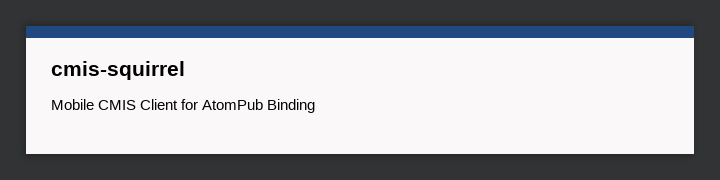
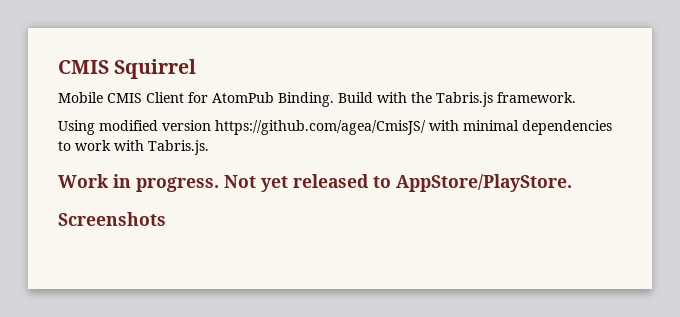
- cmis-squirrel
+ CMIS Squirrel
- Mobile CMIS Client for AtomPub Binding
+ Mobile CMIS Client for AtomPub Binding. Build with the Tabris.js framework.
+ Using modified version https://github.com/agea/CmisJS/ with minimal dependencies to work with Tabris.js.
+ Work in progress. Not yet released to AppStore/PlayStore.
+ Screenshots

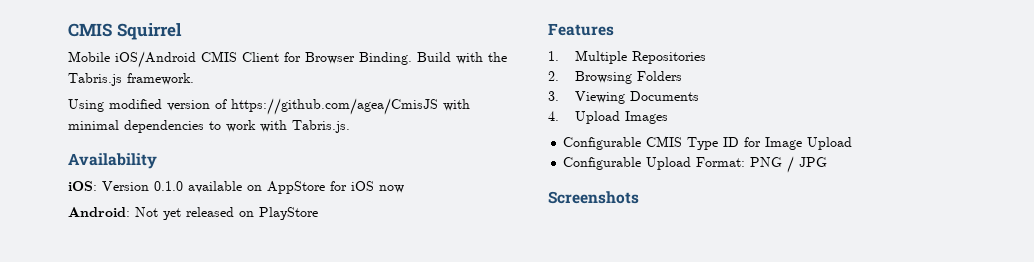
- Mobile CMIS Client for AtomPub Binding.
+ Mobile iOS/Android CMIS Client for Browser Binding.
- Using modified version https://github.com/agea/CmisJS/ with minimal dependencies to work with Tabris.js.
+ Using modified version of https://github.com/agea/CmisJS with minimal dependencies to work with Tabris.js.
- Work in progress. Not yet released to AppStore/PlayStore.
+ Availability
+ iOS: Version 0.1.0 available on AppStore for iOS now
+ Android: Not yet released on PlayStore
+ Features
+ 1. Multiple Repositories
+ 2. Browsing Folders
+ 3. Viewing Documents
+ 4. Upload Images
+ Configurable CMIS Type ID for Image Upload
+ Configurable Upload Format: PNG / JPG

